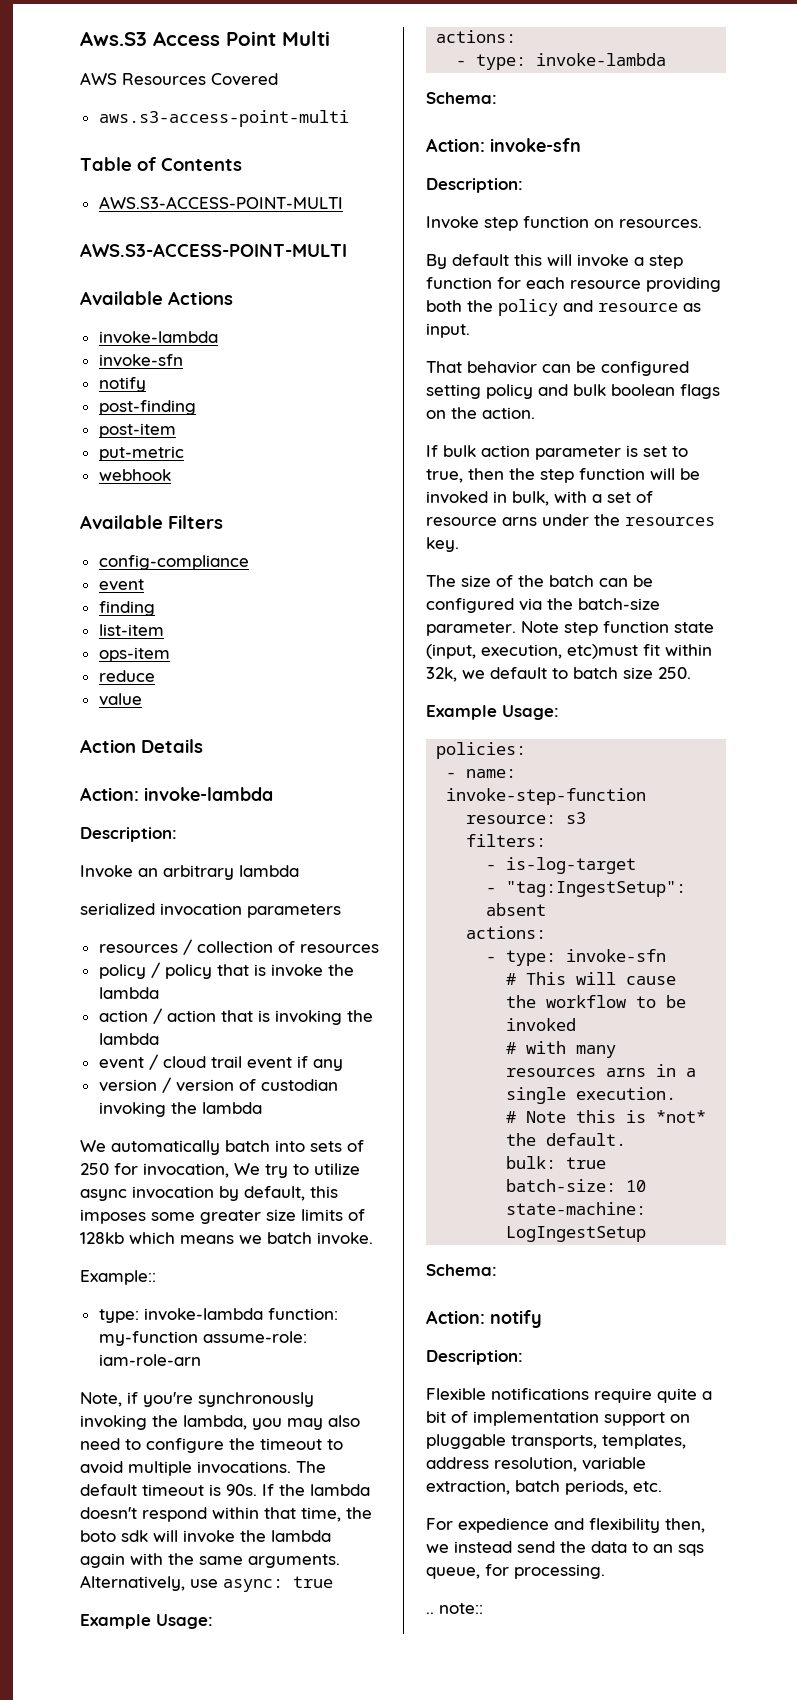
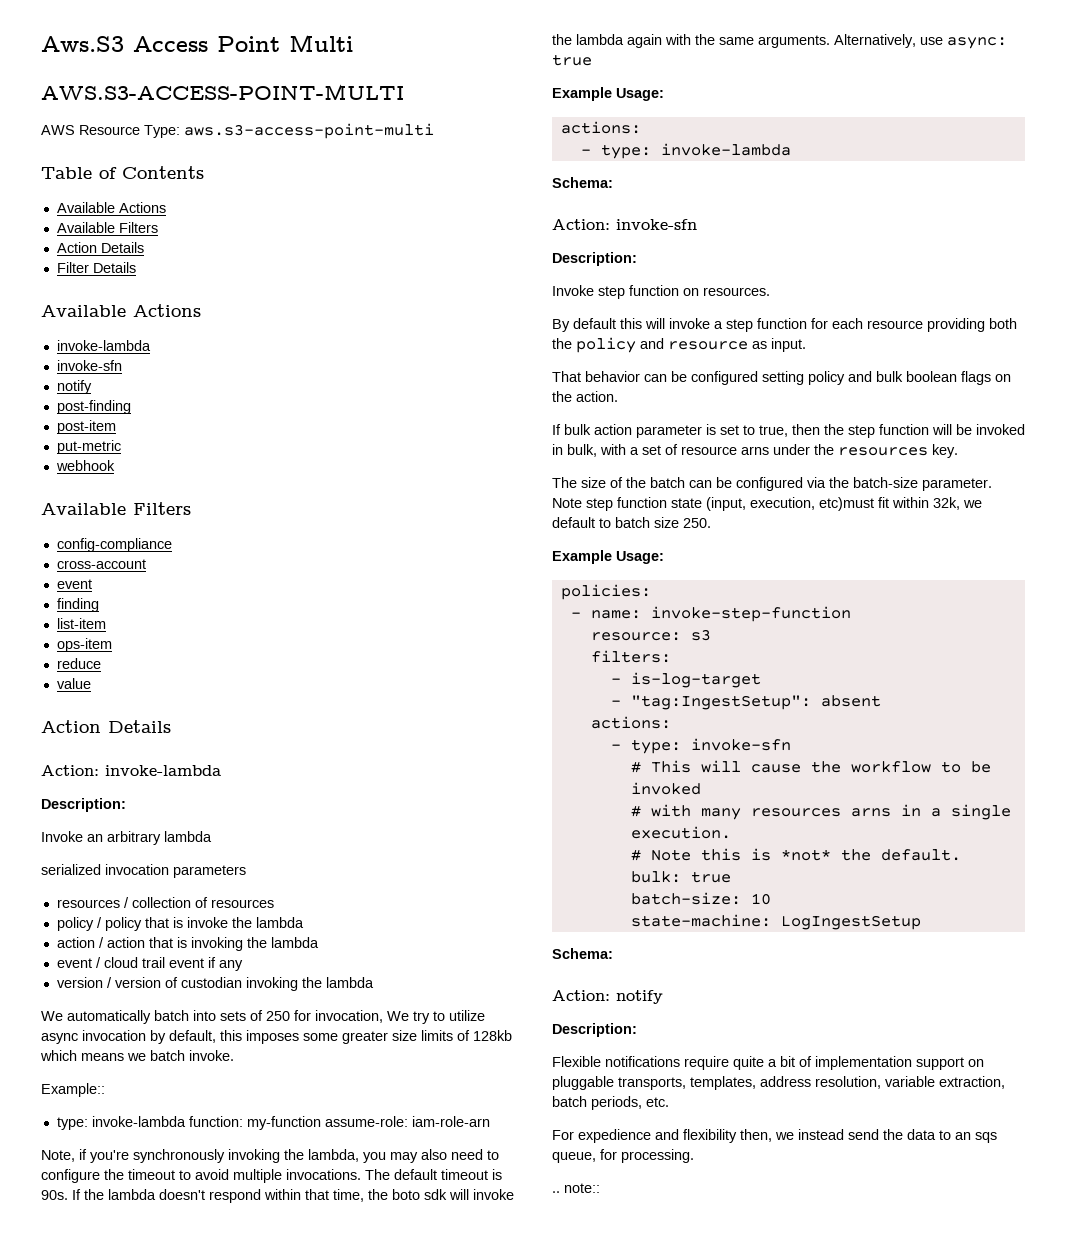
+ AWS.S3-ACCESS-POINT-MULTI
- AWS Resources Covered
- aws.s3-access-point-multi
+ AWS Resource Type: aws.s3-access-point-multi
  Table of Contents
- AWS.S3-ACCESS-POINT-MULTI
- AWS.S3-ACCESS-POINT-MULTI
+ Available Actions
+ Available Filters
+ Action Details
+ Filter Details
+ cross-account

